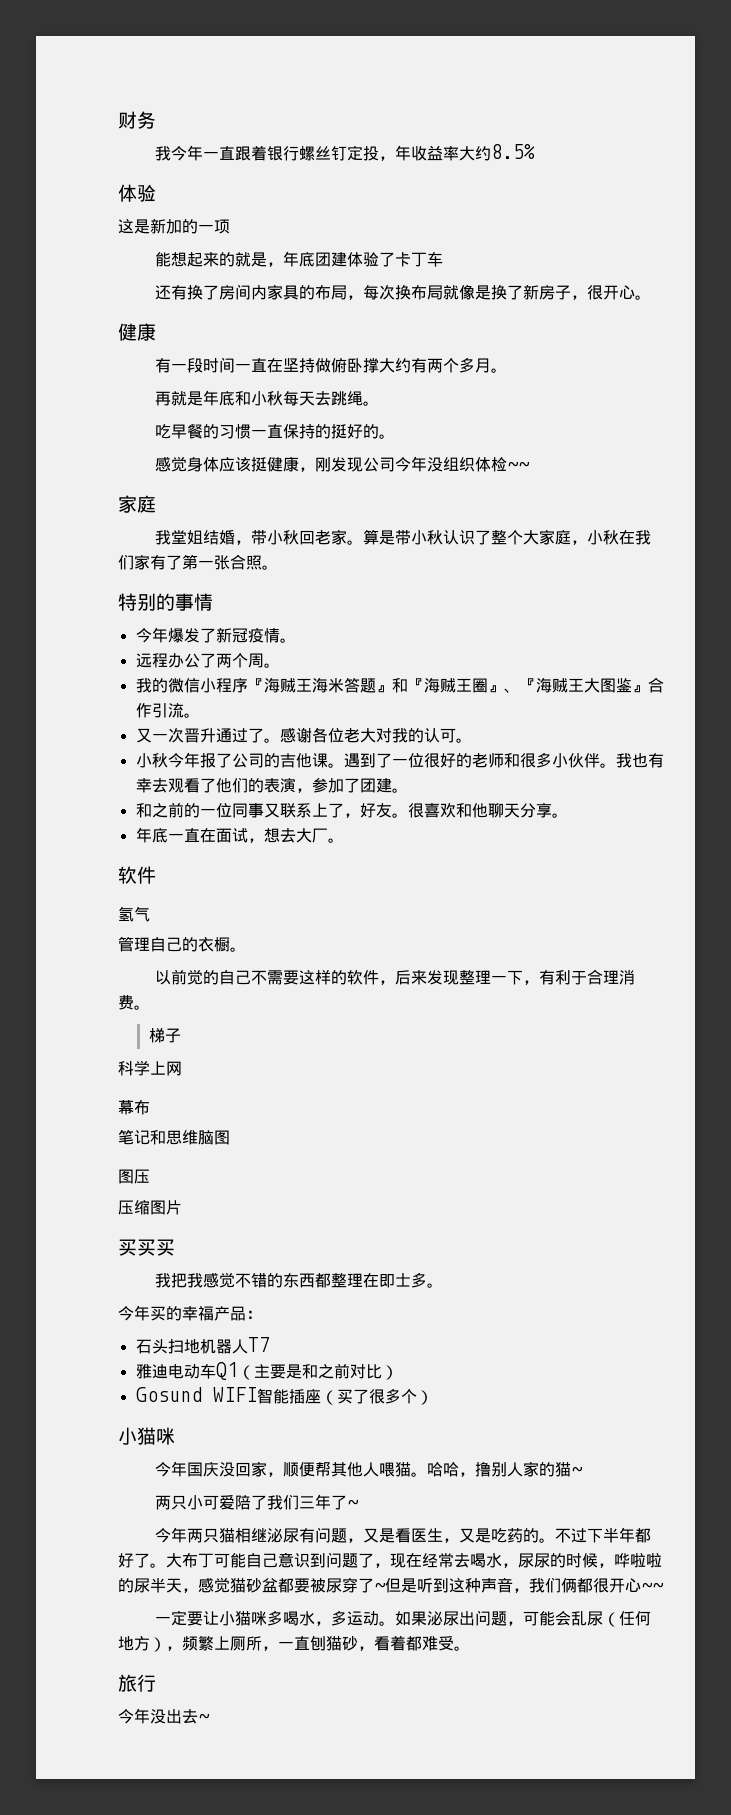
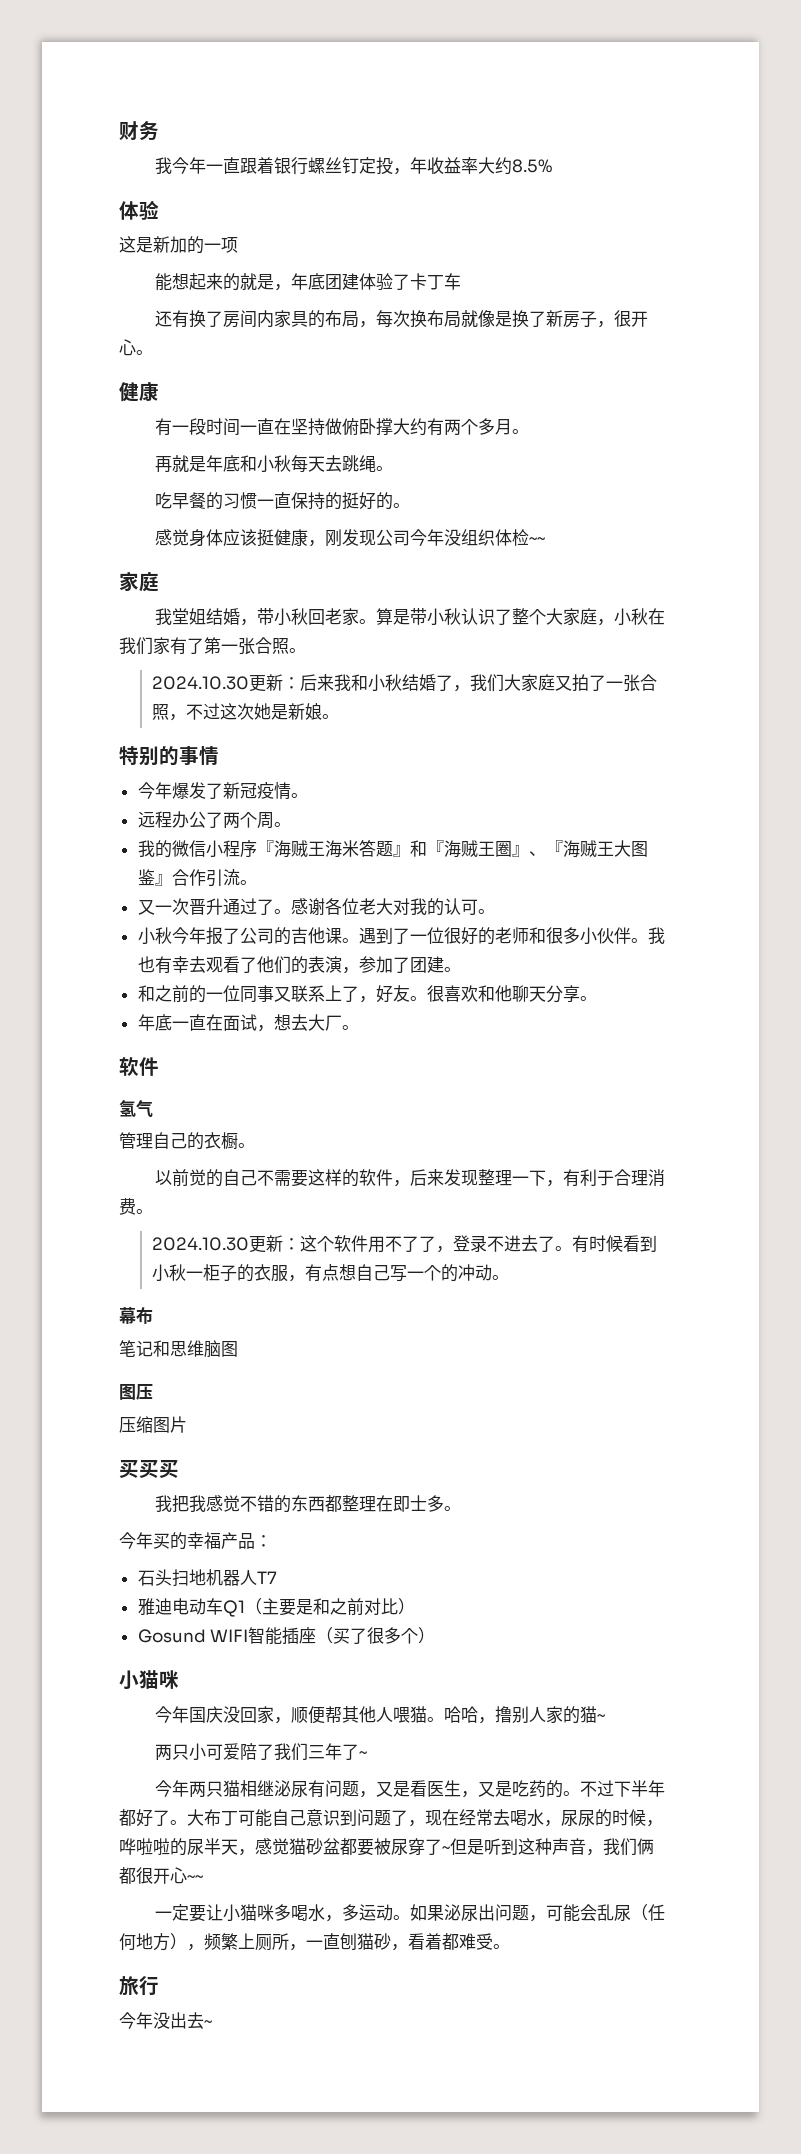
+ 2024.10.30更新：后来我和小秋结婚了，我们大家庭又拍了一张合照，不过这次她是新娘。
- 梯子
- 科学上网
+ 2024.10.30更新：这个软件用不了了，登录不进去了。有时候看到小秋一柜子的衣服，有点想自己写一个的冲动。

